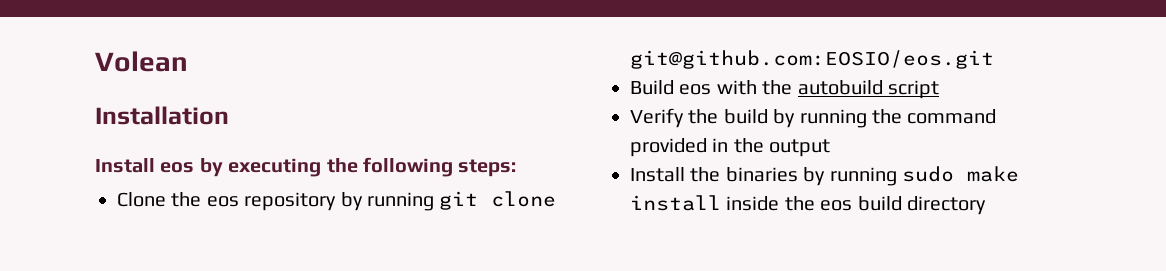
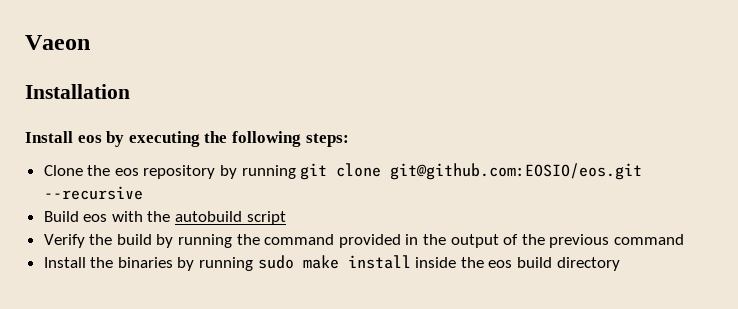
- Volean
+ Vaeon
- Clone the eos repository by running git clone git@github.com:EOSIO/eos.git
+ Clone the eos repository by running git clone git@github.com:EOSIO/eos.git --recursive
- Verify the build by running the command provided in the output
+ Verify the build by running the command provided in the output of the previous command

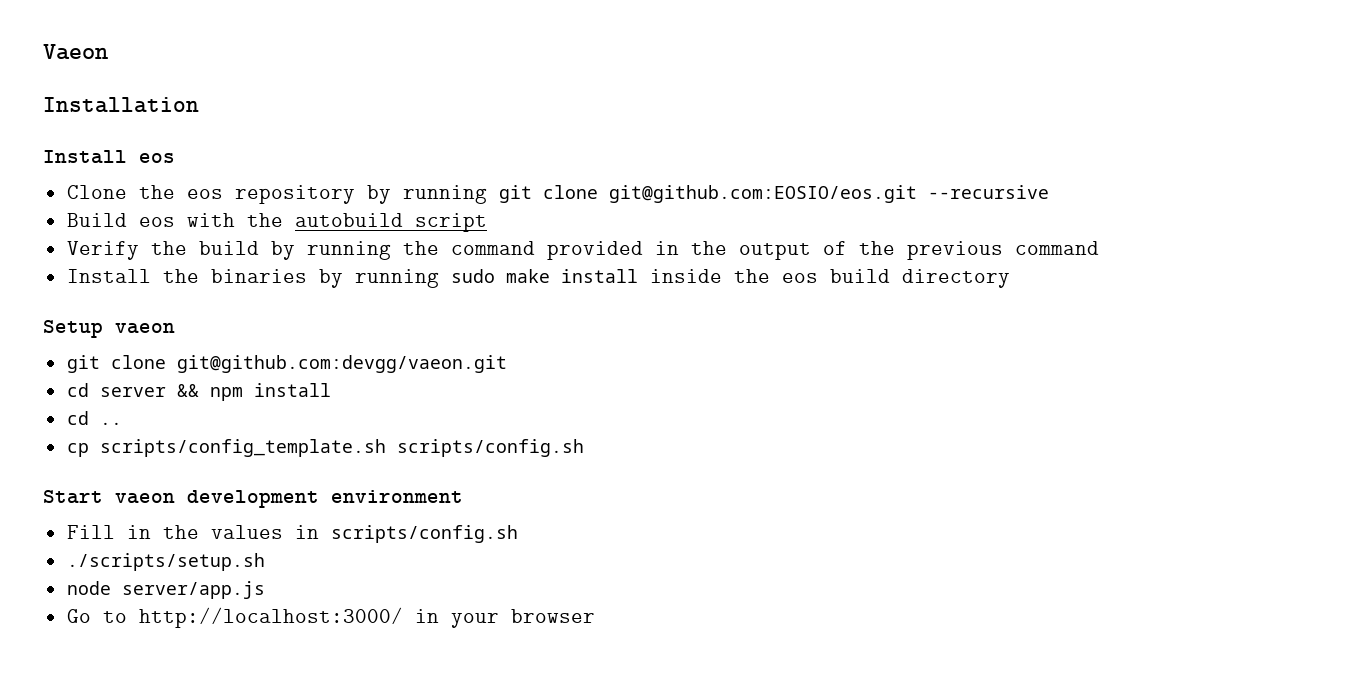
- Install eos by executing the following steps:
+ Install eos
+ Setup vaeon
+ git clone git@github.com:devgg/vaeon.git
+ cd server && npm install
+ cd ..
+ cp scripts/config_template.sh scripts/config.sh
+ Start vaeon development environment
+ Fill in the values in scripts/config.sh
+ ./scripts/setup.sh
+ node server/app.js
+ Go to http://localhost:3000/ in your browser

